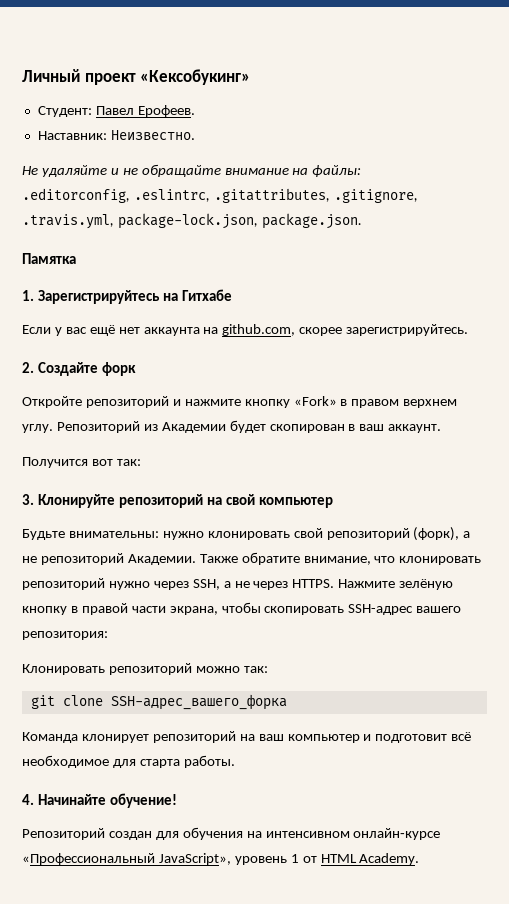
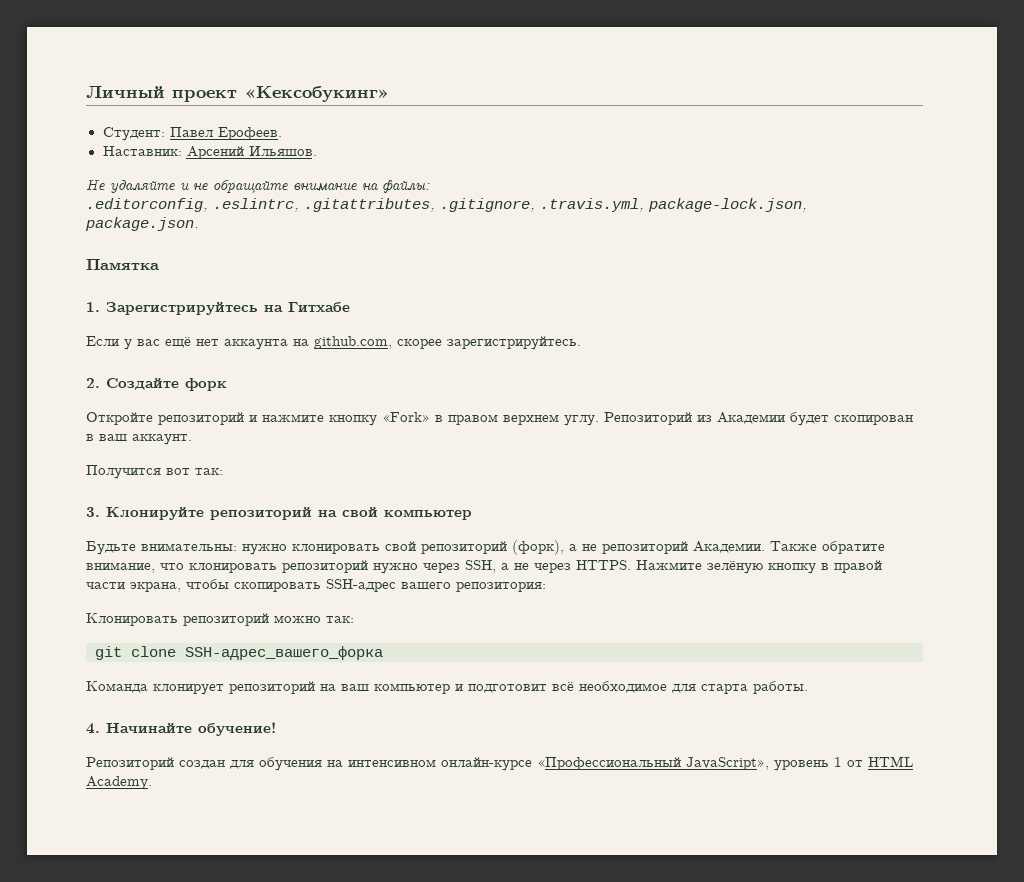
- Наставник: Неизвестно.
+ Наставник: Арсений Ильяшов.

